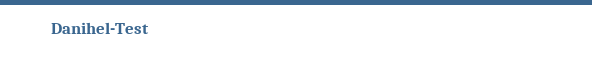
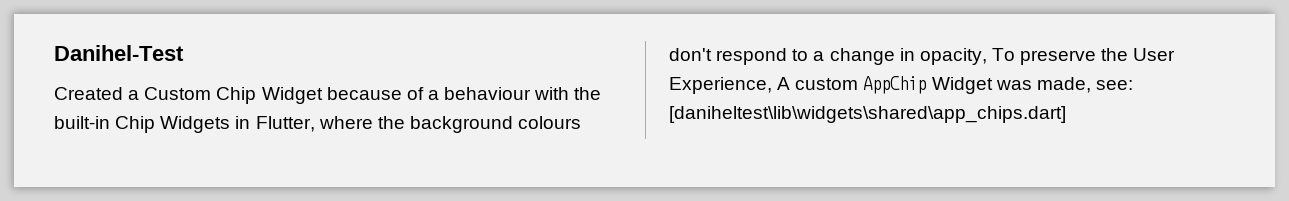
+ Created a Custom Chip Widget because of a behaviour with the built-in Chip Widgets in Flutter, where the background colours don't respond to a change in opacity, To preserve the User Experience, A custom AppChip Widget was made, see: [daniheltest\lib\widgets\shared\app_chips.dart]

